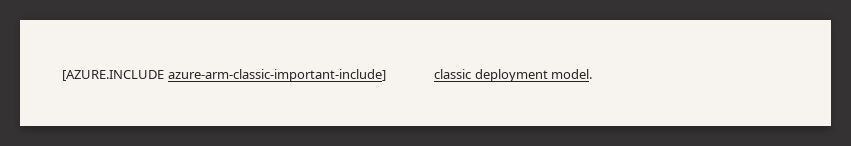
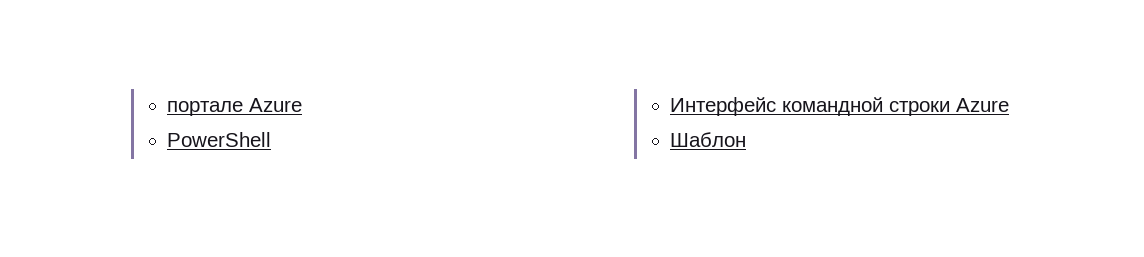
- [AZURE.INCLUDE azure-arm-classic-important-include] classic deployment model.
+ портале Azure
+ PowerShell
+ Интерфейс командной строки Azure
+ Шаблон

